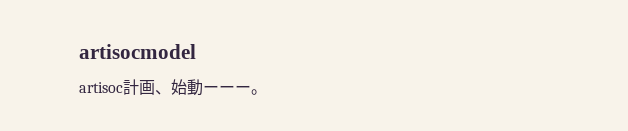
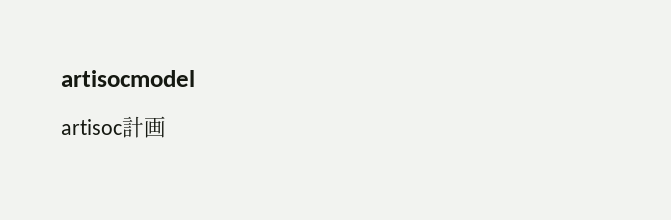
- artisoc計画、始動ーーー。
+ artisoc計画

